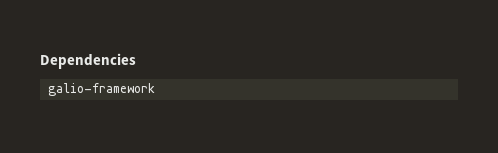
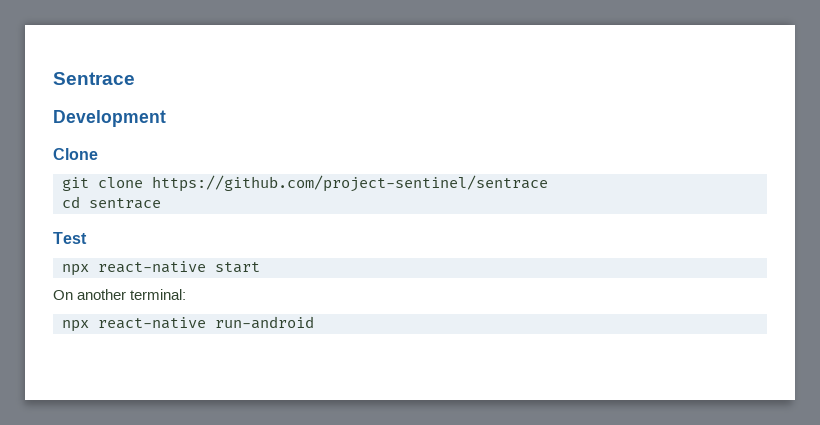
- Dependencies
- galio-framework
+ Sentrace
+ Development
+ Clone
+ git clone https://github.com/project-sentinel/sentrace
+ cd sentrace
+ Test
+ npx react-native start
+ On another terminal:
+ npx react-native run-android

